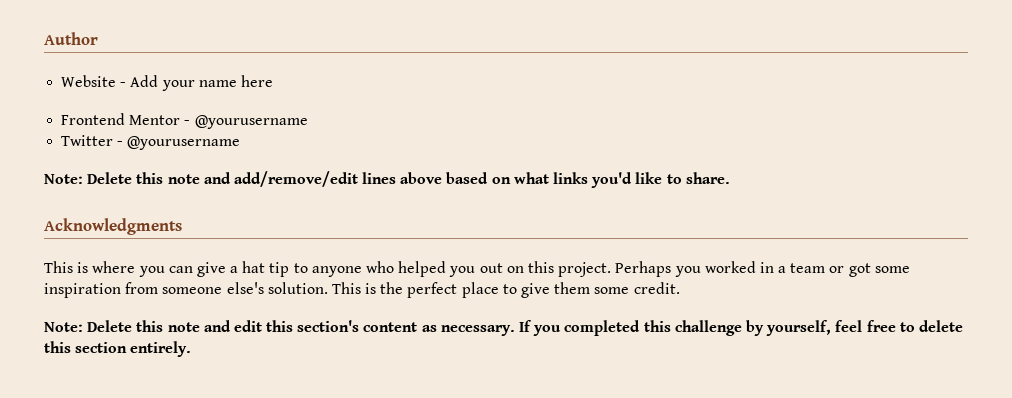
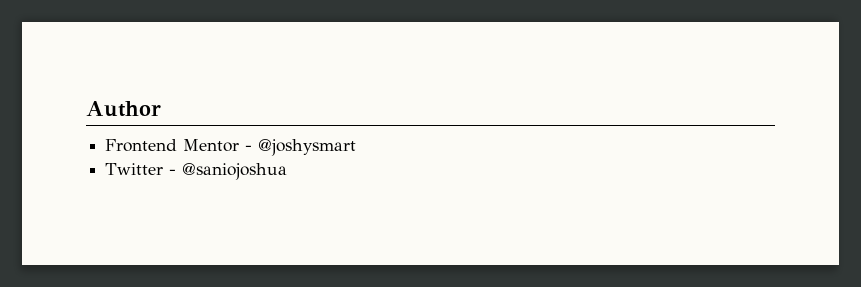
- Website - Add your name here
- Frontend Mentor - @yourusername
+ Frontend Mentor - @joshysmart
- Twitter - @yourusername
- Note: Delete this note and add/remove/edit lines above based on what links you'd like to share.
- Acknowledgments
- This is where you can give a hat tip to anyone who helped you out on this project. Perhaps you worked in a team or got some inspiration from someone else's solution. This is the perfect place to give them some credit.
- Note: Delete this note and edit this section's content as necessary. If you completed this challenge by yourself, feel free to delete this section entirely.
+ Twitter - @saniojoshua

